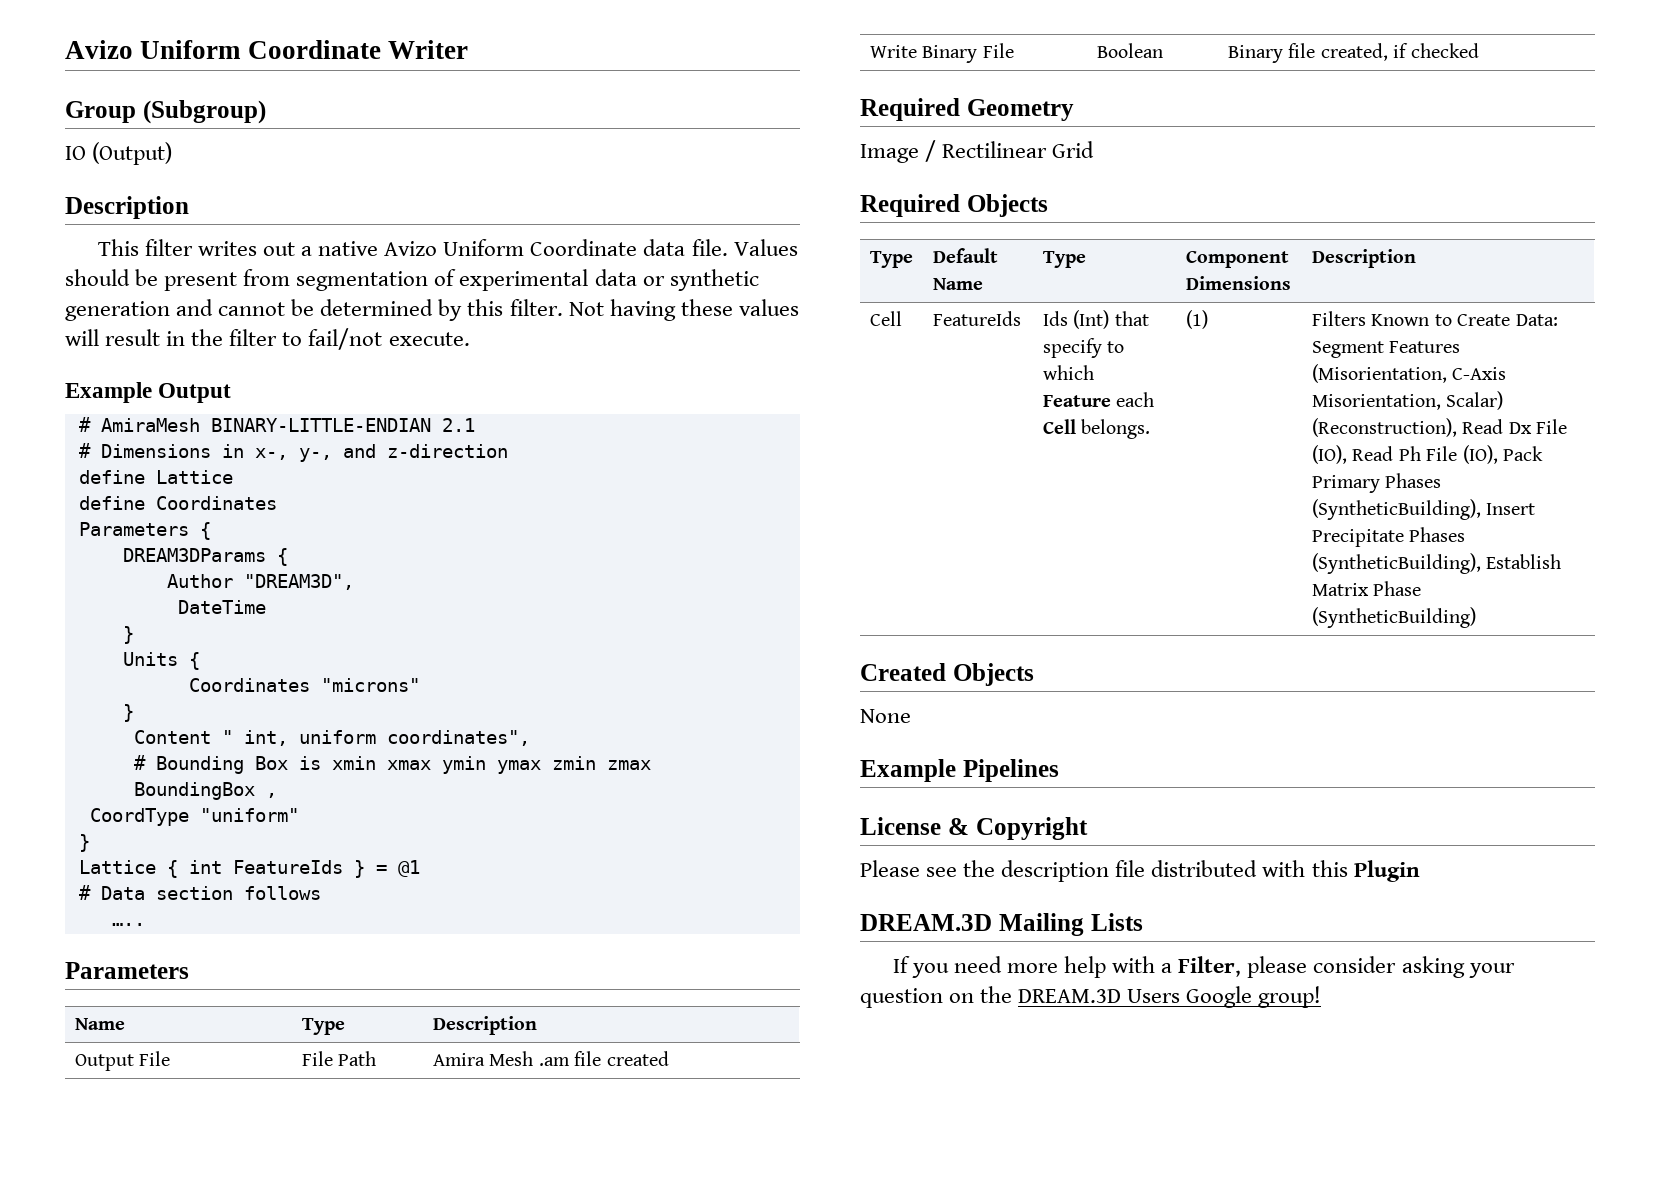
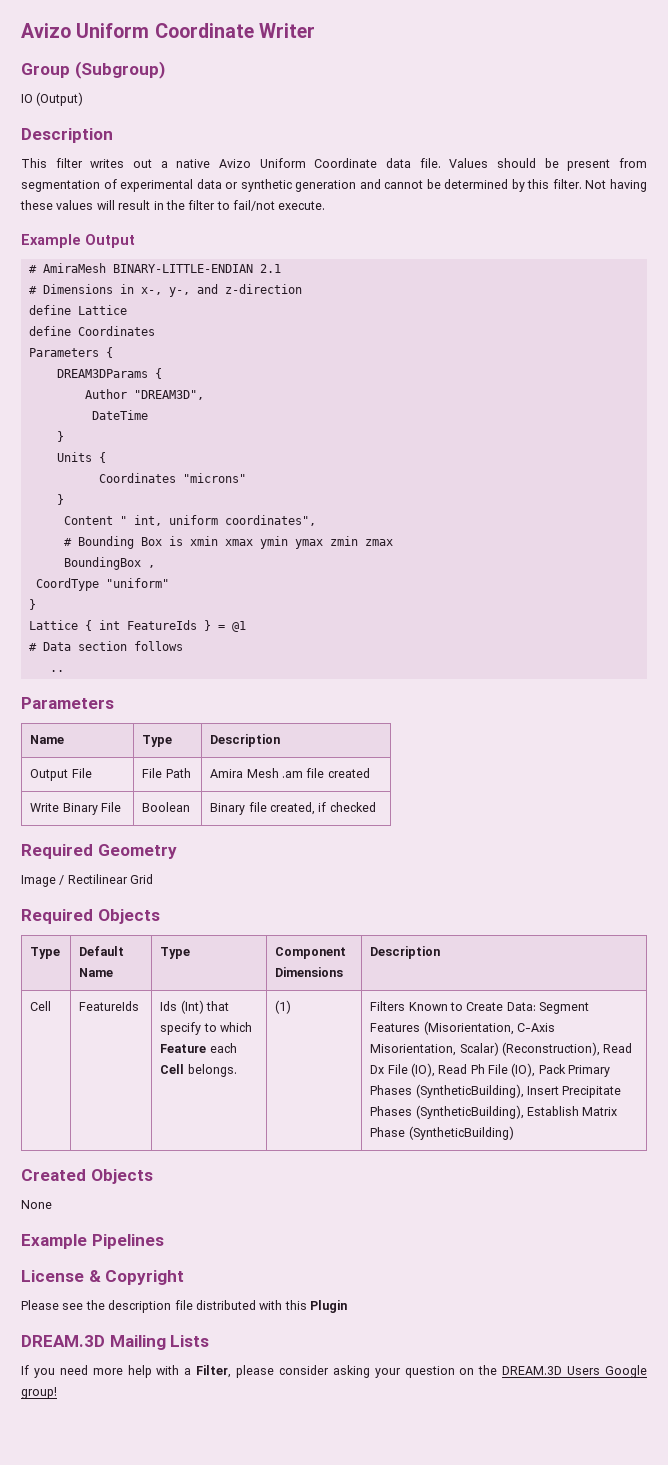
- …..
+ ..

